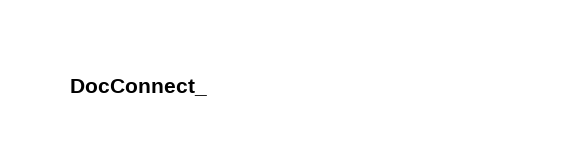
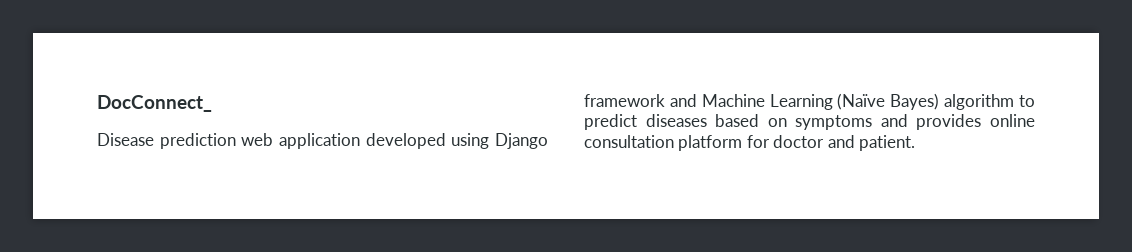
+ Disease prediction web application developed using Django framework and Machine Learning (Naïve Bayes) algorithm to predict diseases based on symptoms and provides online consultation platform for doctor and patient.

